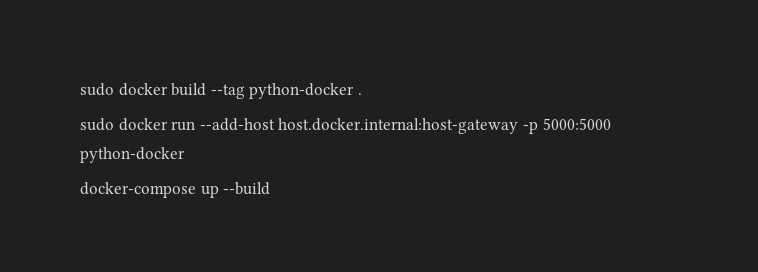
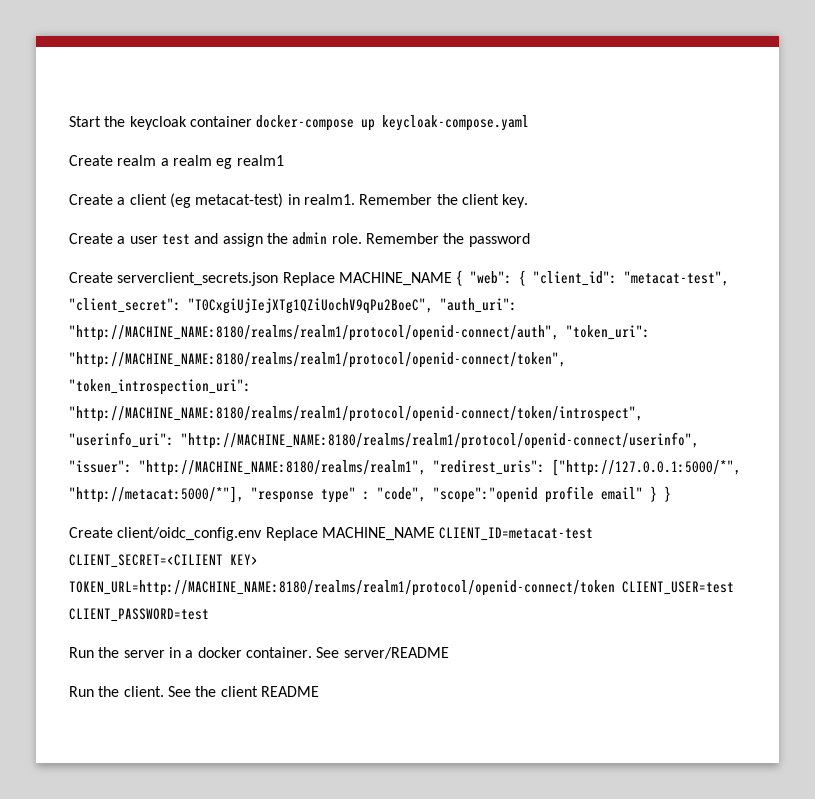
- sudo docker build --tag python-docker .
- sudo docker run --add-host host.docker.internal:host-gateway -p 5000:5000 python-docker
- docker-compose up --build
+ Start the keycloak container docker-compose up keycloak-compose.yaml
+ Create realm a realm eg realm1
+ Create a client (eg metacat-test) in realm1. Remember the client key.
+ Create a user test and assign the admin role. Remember the password
+ Create serverclient_secrets.json Replace MACHINE_NAME { "web": { "client_id": "metacat-test", "client_secret": "T0CxgiUjIejXTg1QZiUochV9qPu2BoeC", "auth_uri": "http://MACHINE_NAME:8180/realms/realm1/protocol/openid-connect/auth", "token_uri": "http://MACHINE_NAME:8180/realms/realm1/protocol/openid-connect/token", "token_introspection_uri": "http://MACHINE_NAME:8180/realms/realm1/protocol/openid-connect/token/introspect", "userinfo_uri": "http://MACHINE_NAME:8180/realms/realm1/protocol/openid-connect/userinfo", "issuer": "http://MACHINE_NAME:8180/realms/realm1", "redirest_uris": ["http://127.0.0.1:5000/*", "http://metacat:5000/*"], "response type" : "code", "scope":"openid profile email" } }
+ Create client/oidc_config.env Replace MACHINE_NAME CLIENT_ID=metacat-test CLIENT_SECRET=<CILIENT KEY> TOKEN_URL=http://MACHINE_NAME:8180/realms/realm1/protocol/openid-connect/token CLIENT_USER=test CLIENT_PASSWORD=test
+ Run the server in a docker container. See server/README
+ Run the client. See the client README

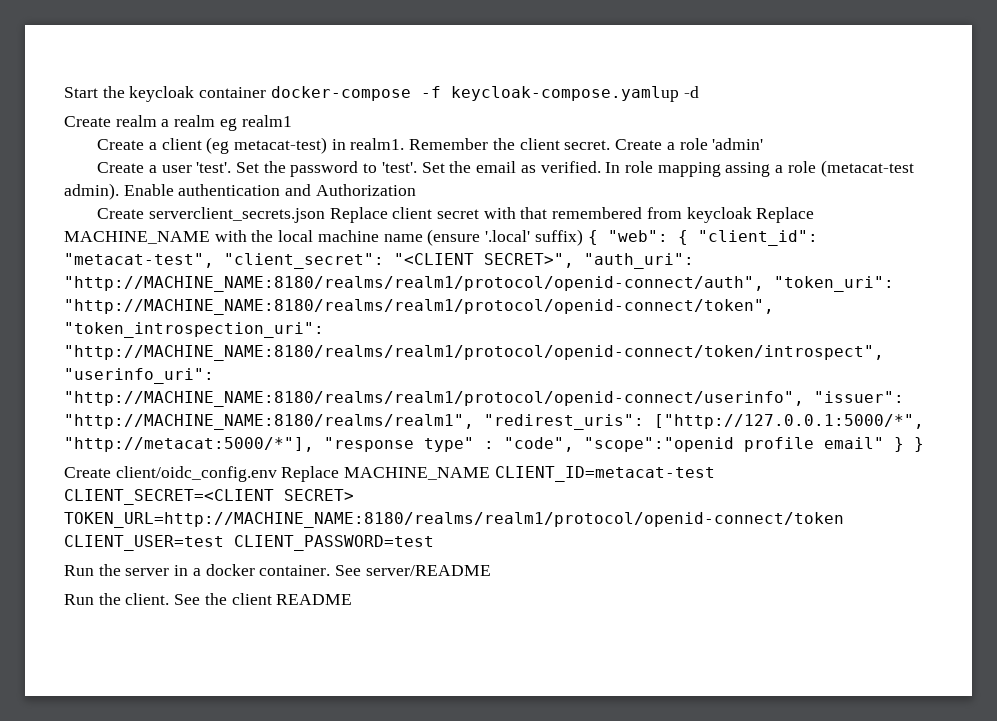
- Start the keycloak container docker-compose up keycloak-compose.yaml
+ Start the keycloak container docker-compose -f keycloak-compose.yamlup -d
- Remember the client key.
- Create a user test and assign the admin role. Remember the password
- Create serverclient_secrets.json Replace MACHINE_NAME { "web": { "client_id": "metacat-test", "client_secret": "T0CxgiUjIejXTg1QZiUochV9qPu2BoeC", "auth_uri": "http://MACHINE_NAME:8180/realms/realm1/protocol/openid-connect/auth", "token_uri": "http://MACHINE_NAME:8180/realms/realm1/protocol/openid-connect/token", "token_introspection_uri": "http://MACHINE_NAME:8180/realms/realm1/protocol/openid-connect/token/introspect", "userinfo_uri": "http://MACHINE_NAME:8180/realms/realm1/protocol/openid-connect/userinfo", "issuer": "http://MACHINE_NAME:8180/realms/realm1", "redirest_uris": ["http://127.0.0.1:5000/*", "http://metacat:5000/*"], "response type" : "code", "scope":"openid profile email" } }
+ Remember the client secret. Create a role 'admin'
+ Create a user 'test'. Set the password to 'test'. Set the email as verified. In role mapping assing a role (metacat-test admin). Enable authentication and Authorization
+ Create serverclient_secrets.json Replace client secret with that remembered from keycloak Replace MACHINE_NAME with the local machine name (ensure '.local' suffix) { "web": { "client_id": "metacat-test", "client_secret": "<CLIENT SECRET>", "auth_uri": "http://MACHINE_NAME:8180/realms/realm1/protocol/openid-connect/auth", "token_uri": "http://MACHINE_NAME:8180/realms/realm1/protocol/openid-connect/token", "token_introspection_uri": "http://MACHINE_NAME:8180/realms/realm1/protocol/openid-connect/token/introspect", "userinfo_uri": "http://MACHINE_NAME:8180/realms/realm1/protocol/openid-connect/userinfo", "issuer": "http://MACHINE_NAME:8180/realms/realm1", "redirest_uris": ["http://127.0.0.1:5000/*", "http://metacat:5000/*"], "response type" : "code", "scope":"openid profile email" } }
- Create client/oidc_config.env Replace MACHINE_NAME CLIENT_ID=metacat-test CLIENT_SECRET=<CILIENT KEY> TOKEN_URL=http://MACHINE_NAME:8180/realms/realm1/protocol/openid-connect/token CLIENT_USER=test CLIENT_PASSWORD=test
+ Create client/oidc_config.env Replace MACHINE_NAME CLIENT_ID=metacat-test CLIENT_SECRET=<CLIENT SECRET> TOKEN_URL=http://MACHINE_NAME:8180/realms/realm1/protocol/openid-connect/token CLIENT_USER=test CLIENT_PASSWORD=test

